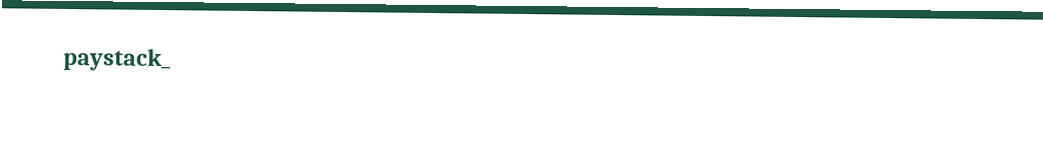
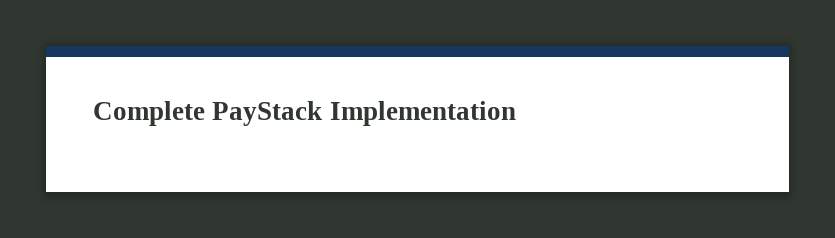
- paystack_
+ Complete PayStack Implementation

